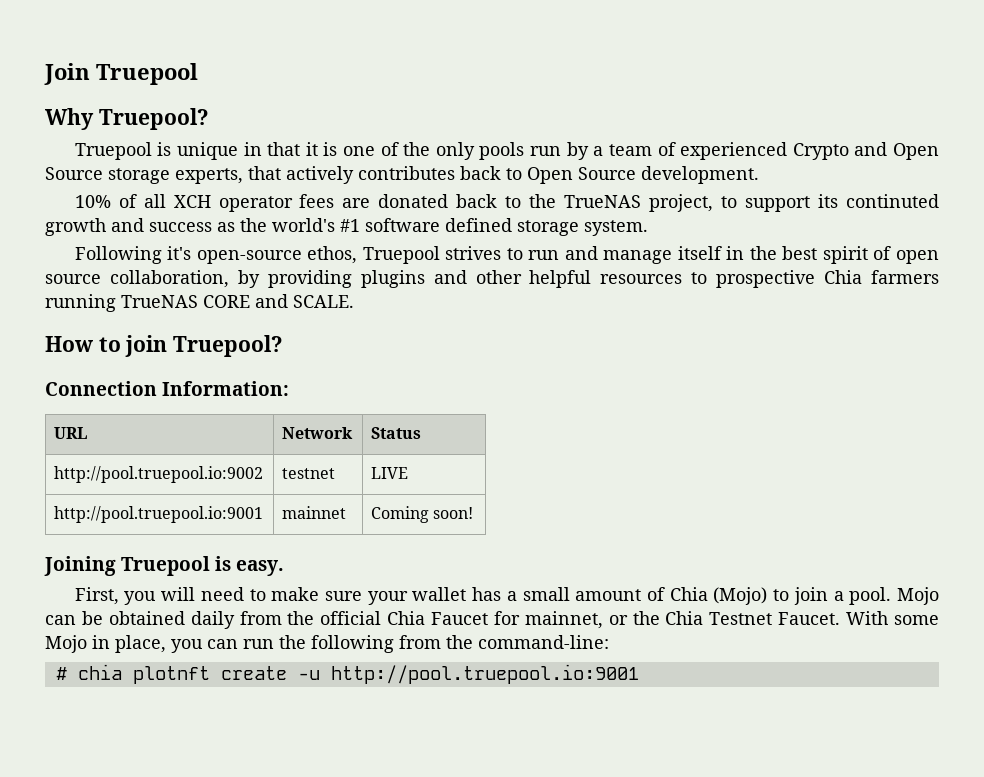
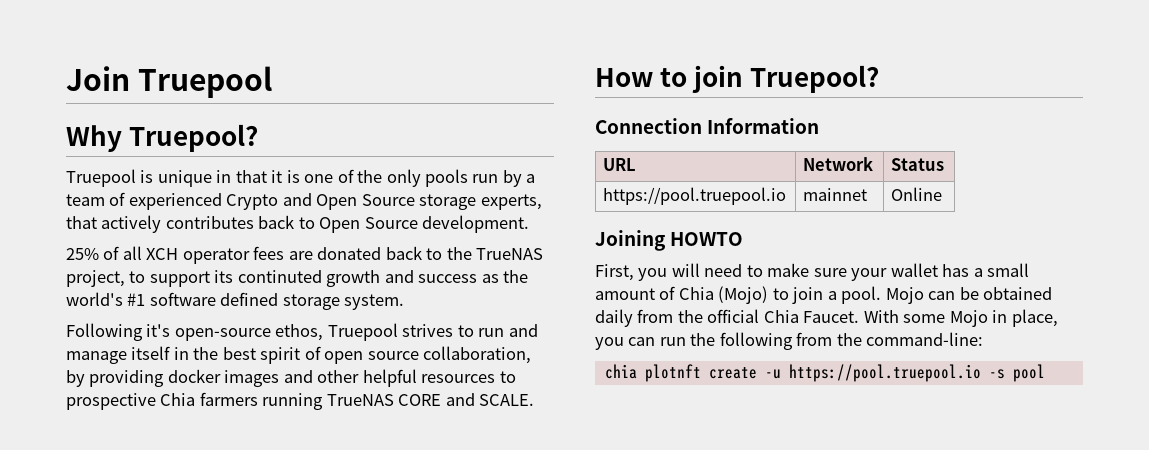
- 10% of all XCH operator fees are donated back to the TrueNAS project, to support its continuted growth and success as the world's #1 software defined storage system.
+ 25% of all XCH operator fees are donated back to the TrueNAS project, to support its continuted growth and success as the world's #1 software defined storage system.
- Following it's open-source ethos, Truepool strives to run and manage itself in the best spirit of open source collaboration, by providing plugins and other helpful resources to prospective Chia farmers running TrueNAS CORE and SCALE.
+ Following it's open-source ethos, Truepool strives to run and manage itself in the best spirit of open source collaboration, by providing docker images and other helpful resources to prospective Chia farmers running TrueNAS CORE and SCALE.
- Connection Information:
+ Connection Information
- http://pool.truepool.io:9002 | testnet | LIVE
- http://pool.truepool.io:9001 | mainnet | Coming soon!
+ https://pool.truepool.io | mainnet | Online
- Joining Truepool is easy.
+ Joining HOWTO
- Mojo can be obtained daily from the official Chia Faucet for mainnet, or the Chia Testnet Faucet.
+ Mojo can be obtained daily from the official Chia Faucet.
- # chia plotnft create -u http://pool.truepool.io:9001
+ chia plotnft create -u https://pool.truepool.io -s pool

